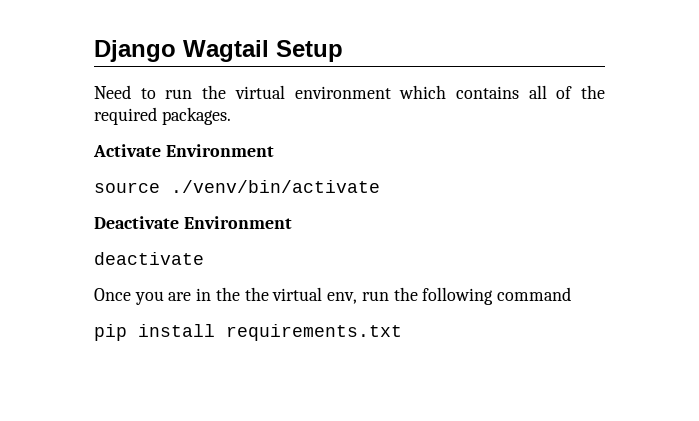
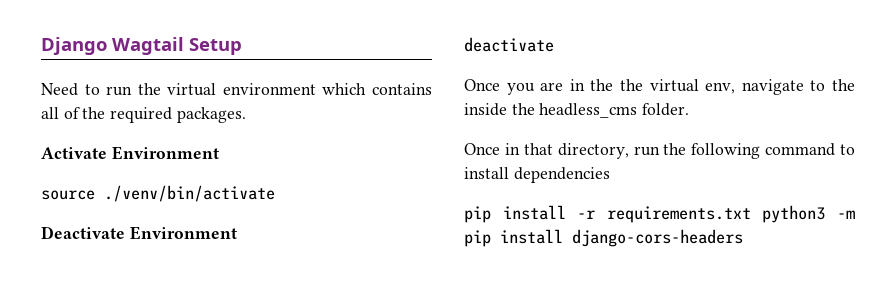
- Once you are in the the virtual env, run the following command
- pip install requirements.txt
+ Once you are in the the virtual env, navigate to the inside the headless_cms folder.
+ Once in that directory, run the following command to install dependencies
+ pip install -r requirements.txt python3 -m pip install django-cors-headers

